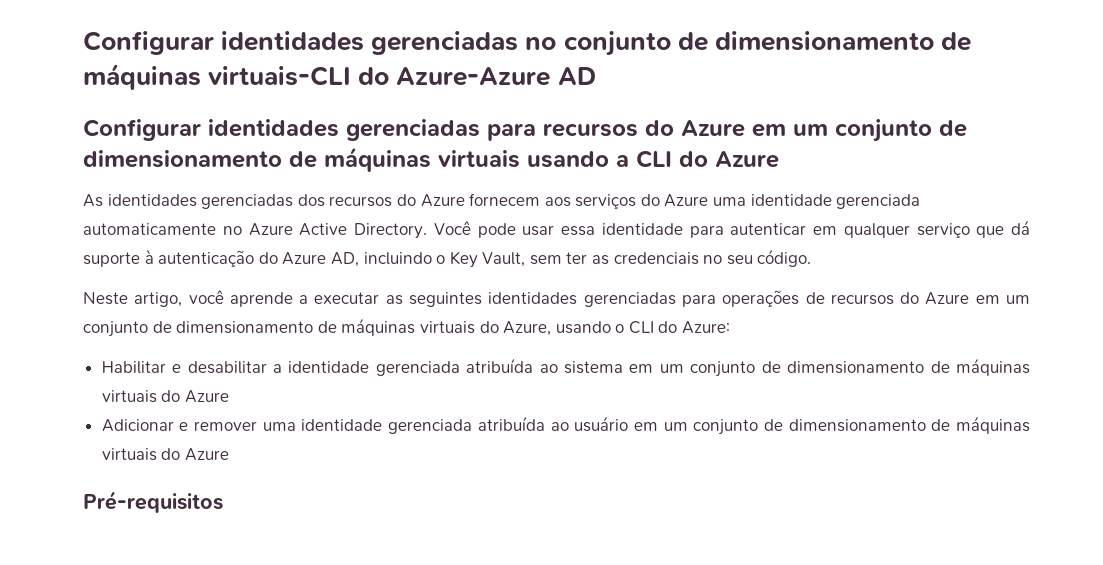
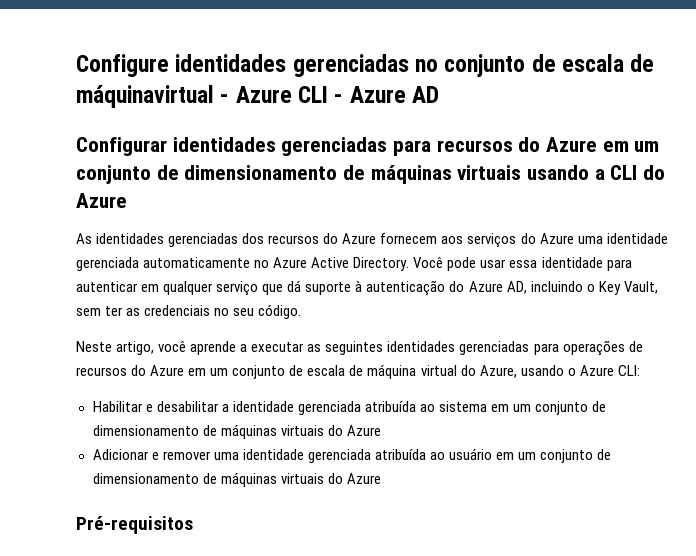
- Configurar identidades gerenciadas no conjunto de dimensionamento de máquinas virtuais-CLI do Azure-Azure AD
+ Configure identidades gerenciadas no conjunto de escala de máquinavirtual - Azure CLI - Azure AD
- Neste artigo, você aprende a executar as seguintes identidades gerenciadas para operações de recursos do Azure em um conjunto de dimensionamento de máquinas virtuais do Azure, usando o CLI do Azure:
+ Neste artigo, você aprende a executar as seguintes identidades gerenciadas para operações de recursos do Azure em um conjunto de escala de máquina virtual do Azure, usando o Azure CLI:

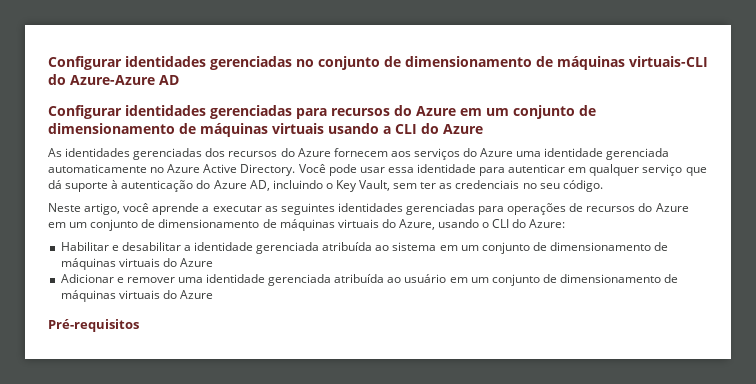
- Configure identidades gerenciadas no conjunto de escala de máquinavirtual - Azure CLI - Azure AD
+ Configurar identidades gerenciadas no conjunto de dimensionamento de máquinas virtuais-CLI do Azure-Azure AD
- Neste artigo, você aprende a executar as seguintes identidades gerenciadas para operações de recursos do Azure em um conjunto de escala de máquina virtual do Azure, usando o Azure CLI:
+ Neste artigo, você aprende a executar as seguintes identidades gerenciadas para operações de recursos do Azure em um conjunto de dimensionamento de máquinas virtuais do Azure, usando o CLI do Azure:

